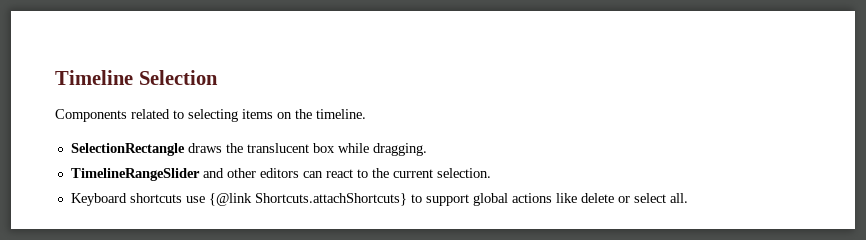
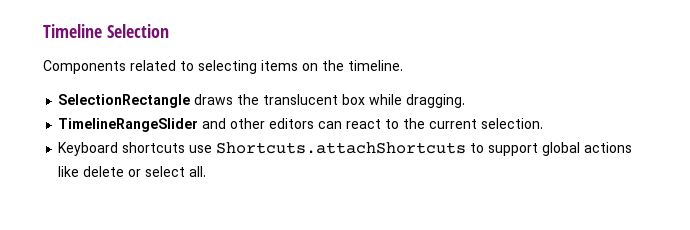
- Keyboard shortcuts use {@link Shortcuts.attachShortcuts} to support global actions like delete or select all.
+ Keyboard shortcuts use Shortcuts.attachShortcuts to support global actions like delete or select all.

